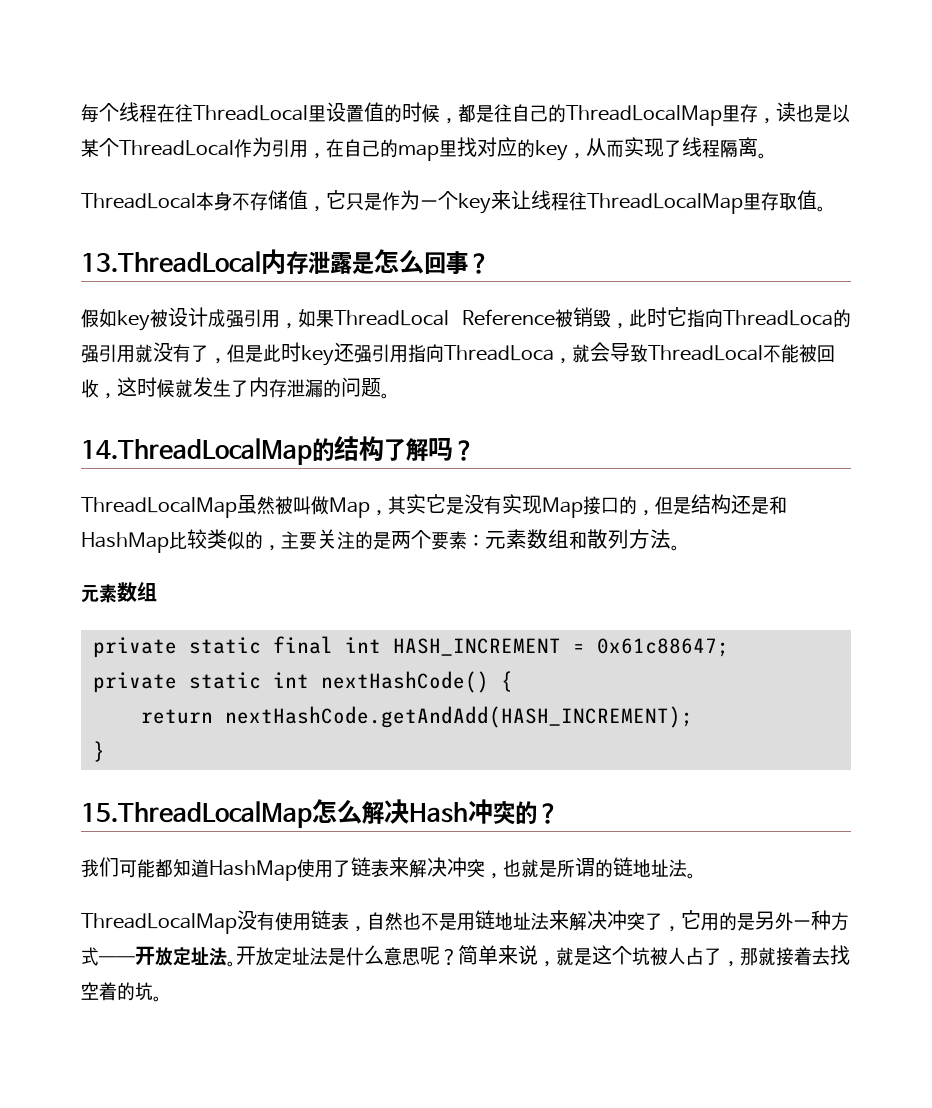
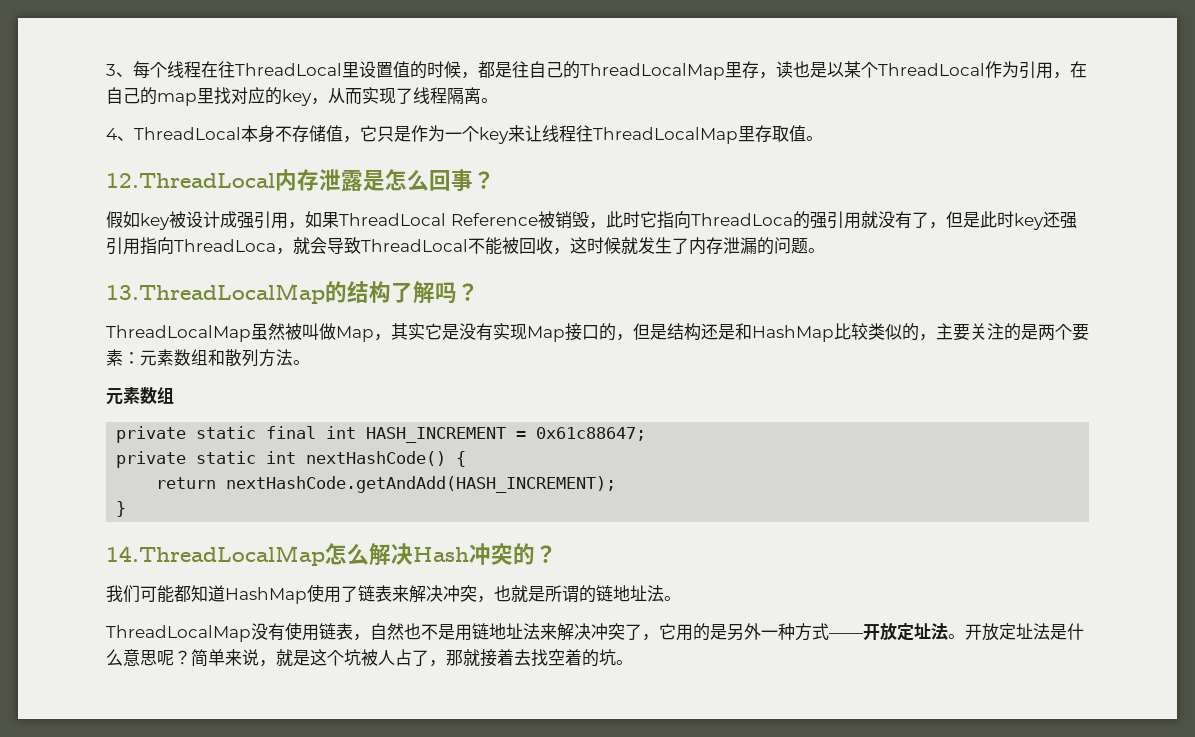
- 每个线程在往ThreadLocal里设置值的时候，都是往自己的ThreadLocalMap里存，读也是以某个ThreadLocal作为引用，在自己的map里找对应的key，从而实现了线程隔离。
+ 3、每个线程在往ThreadLocal里设置值的时候，都是往自己的ThreadLocalMap里存，读也是以某个ThreadLocal作为引用，在自己的map里找对应的key，从而实现了线程隔离。
- ThreadLocal本身不存储值，它只是作为一个key来让线程往ThreadLocalMap里存取值。
+ 4、ThreadLocal本身不存储值，它只是作为一个key来让线程往ThreadLocalMap里存取值。
- 13.ThreadLocal内存泄露是怎么回事？
+ 12.ThreadLocal内存泄露是怎么回事？
- 14.ThreadLocalMap的结构了解吗？
+ 13.ThreadLocalMap的结构了解吗？
- 15.ThreadLocalMap怎么解决Hash冲突的？
+ 14.ThreadLocalMap怎么解决Hash冲突的？

